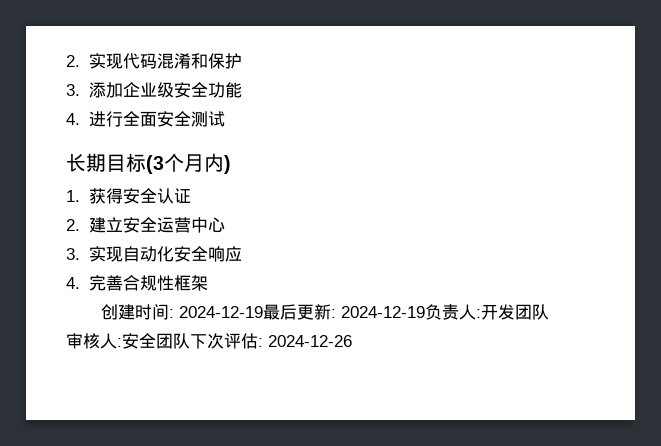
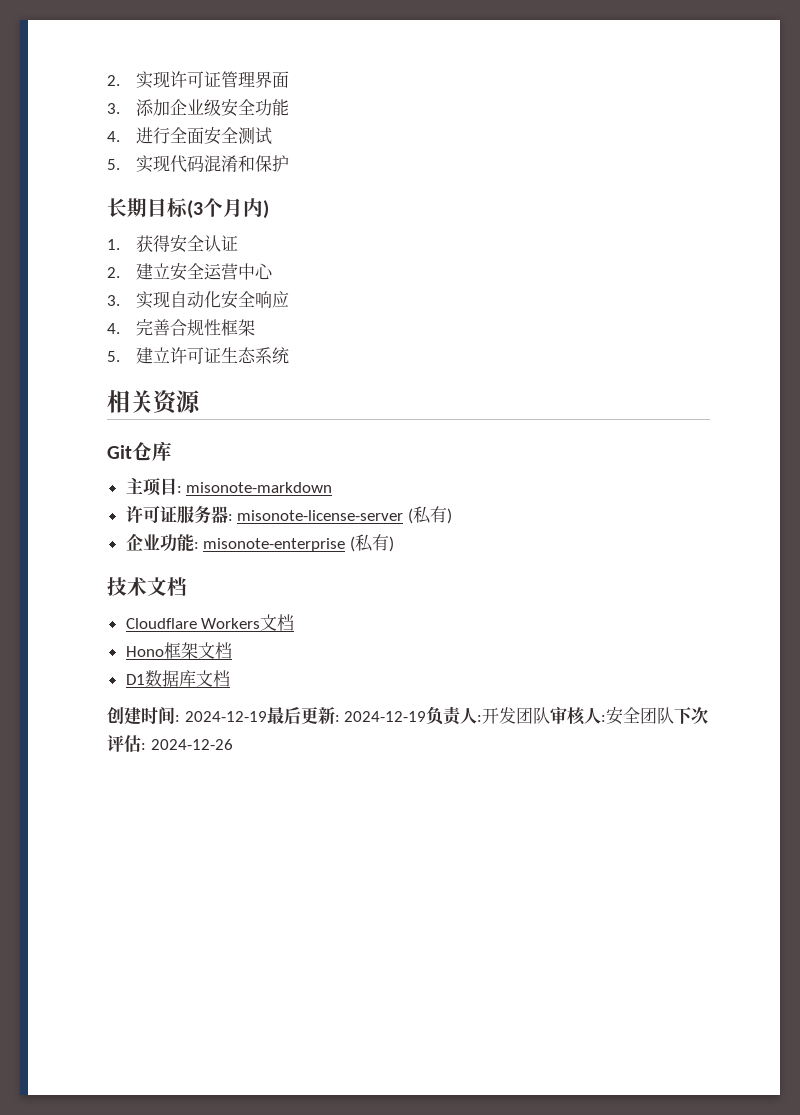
- 2.实现代码混淆和保护
+ 2.实现许可证管理界面
+ 5.实现代码混淆和保护
+ 5.建立许可证生态系统
+ 相关资源
+ Git仓库
+ 主项目: misonote-markdown
+ 许可证服务器: misonote-license-server (私有)
+ 企业功能: misonote-enterprise (私有)
+ 技术文档
+ Cloudflare Workers文档
+ Hono框架文档
+ D1数据库文档

